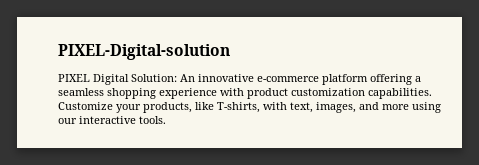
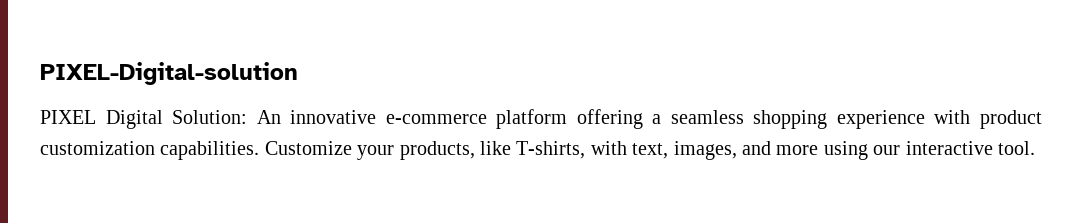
- Customize your products, like T-shirts, with text, images, and more using our interactive tools.
+ Customize your products, like T-shirts, with text, images, and more using our interactive tool.

